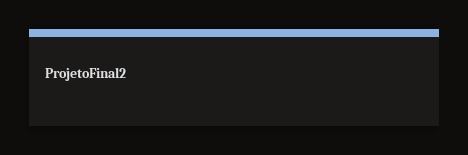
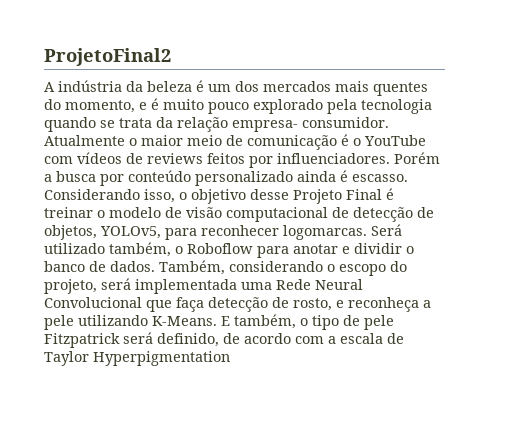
+ A indústria da beleza é um dos mercados mais quentes do momento, e é muito pouco explorado pela tecnologia quando se trata da relação empresa- consumidor. Atualmente o maior meio de comunicação é o YouTube com vídeos de reviews feitos por influenciadores. Porém a busca por conteúdo personalizado ainda é escasso. Considerando isso, o objetivo desse Projeto Final é treinar o modelo de visão computacional de detecção de objetos, YOLOv5, para reconhecer logomarcas. Será utilizado também, o Roboflow para anotar e dividir o banco de dados. Também, considerando o escopo do projeto, será implementada uma Rede Neural Convolucional que faça detecção de rosto, e reconheça a pele utilizando K-Means. E também, o tipo de pele Fitzpatrick será definido, de acordo com a escala de Taylor Hyperpigmentation

